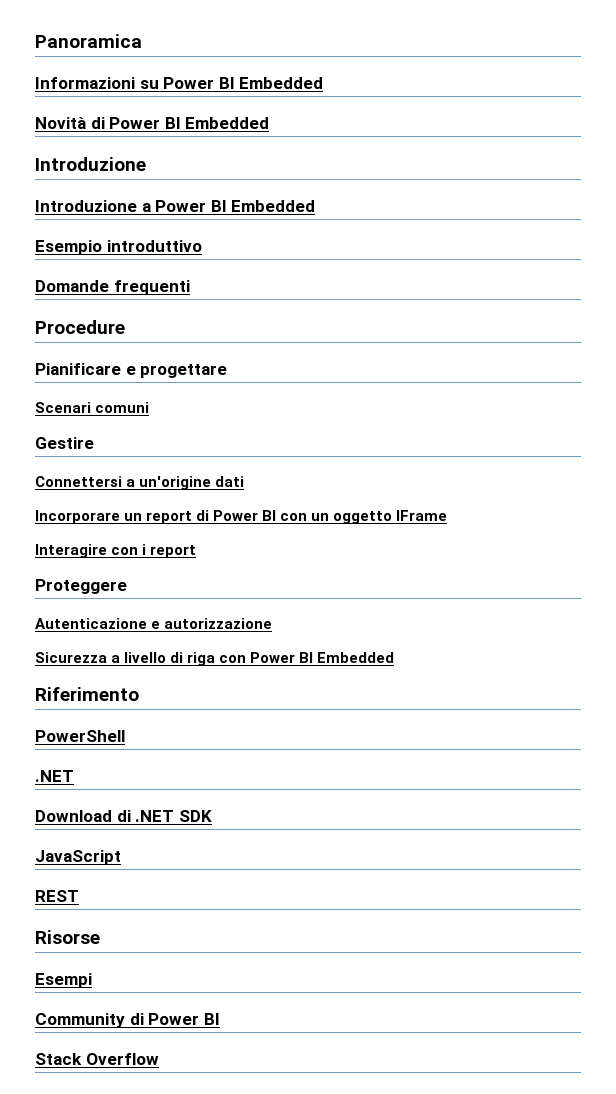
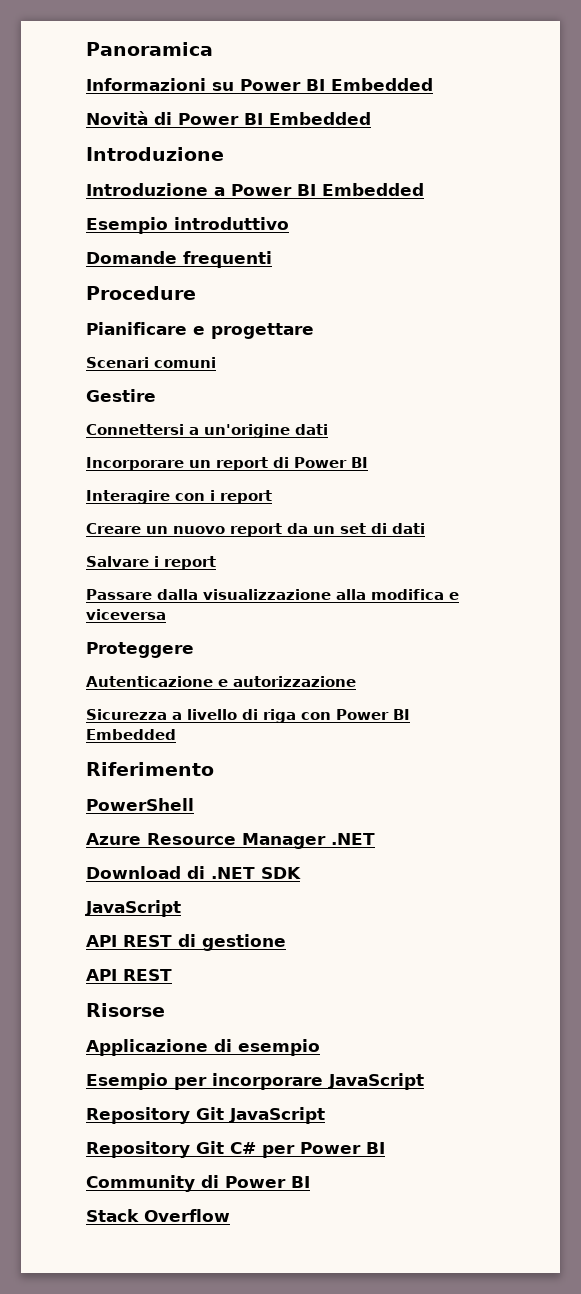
- Incorporare un report di Power BI con un oggetto IFrame
+ Incorporare un report di Power BI
+ Creare un nuovo report da un set di dati
+ Salvare i report
+ Passare dalla visualizzazione alla modifica e viceversa
  PowerShell
- .NET
+ Azure Resource Manager .NET
- REST
+ API REST di gestione
+ API REST
  Risorse
- Esempi
+ Applicazione di esempio
+ Esempio per incorporare JavaScript
+ Repository Git JavaScript
+ Repository Git C# per Power BI

